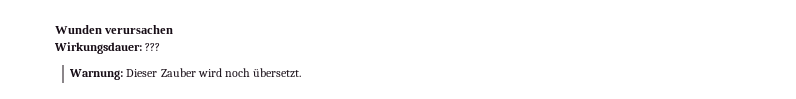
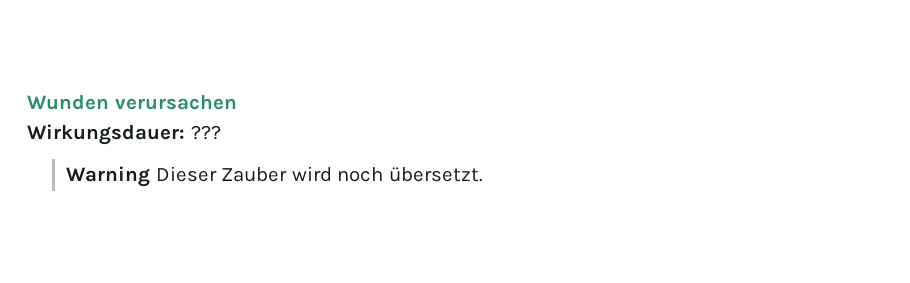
- Warnung: Dieser Zauber wird noch übersetzt.
+ Warning Dieser Zauber wird noch übersetzt.

